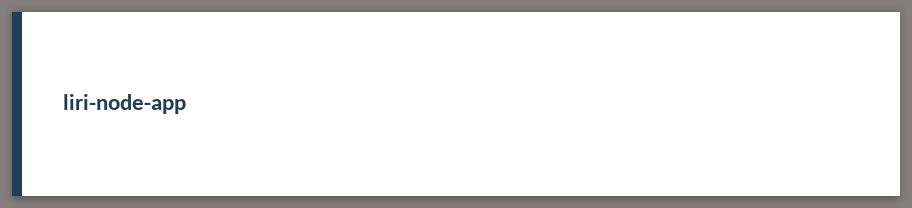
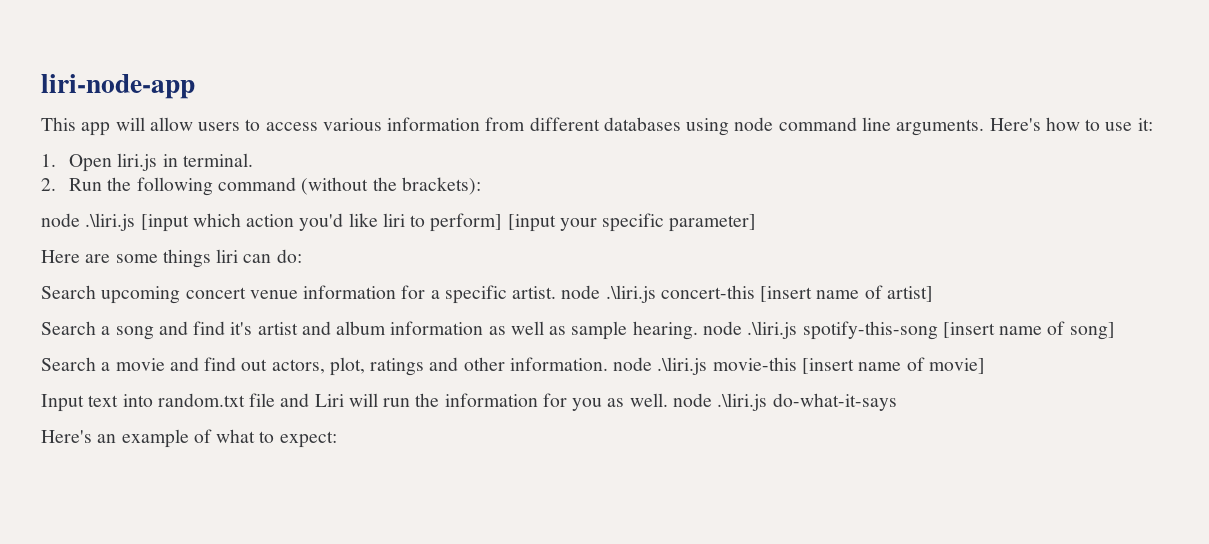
+ This app will allow users to access various information from different databases using node command line arguments. Here's how to use it:
+ 1. Open liri.js in terminal.
+ 2. Run the following command (without the brackets):
+ node .\liri.js [input which action you'd like liri to perform] [input your specific parameter]
+ Here are some things liri can do:
+ Search upcoming concert venue information for a specific artist. node .\liri.js concert-this [insert name of artist]
+ Search a song and find it's artist and album information as well as sample hearing. node .\liri.js spotify-this-song [insert name of song]
+ Search a movie and find out actors, plot, ratings and other information. node .\liri.js movie-this [insert name of movie]
+ Input text into random.txt file and Liri will run the information for you as well. node .\liri.js do-what-it-says
+ Here's an example of what to expect:

